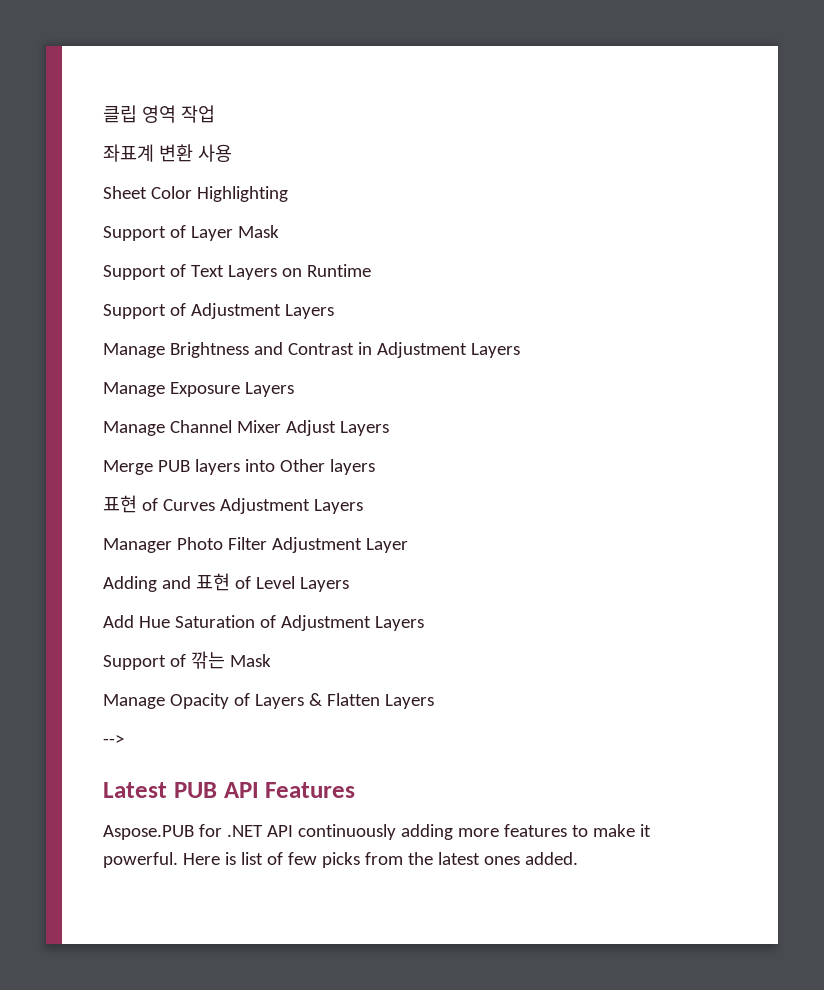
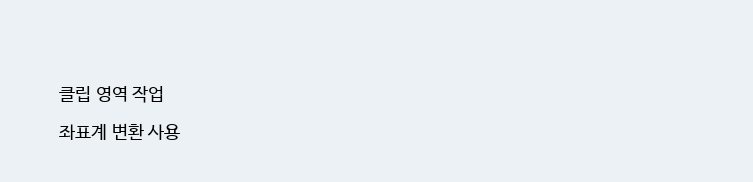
- Sheet Color Highlighting
- Support of Layer Mask
- Support of Text Layers on Runtime
- Support of Adjustment Layers
- Manage Brightness and Contrast in Adjustment Layers
- Manage Exposure Layers
- Manage Channel Mixer Adjust Layers
- Merge PUB layers into Other layers
- 표현 of Curves Adjustment Layers
- Manager Photo Filter Adjustment Layer
- Adding and 표현 of Level Layers
- Add Hue Saturation of Adjustment Layers
- Support of 깎는 Mask
- Manage Opacity of Layers & Flatten Layers
- -->
- Latest PUB API Features
- Aspose.PUB for .NET API continuously adding more features to make it powerful. Here is list of few picks from the latest ones added.

